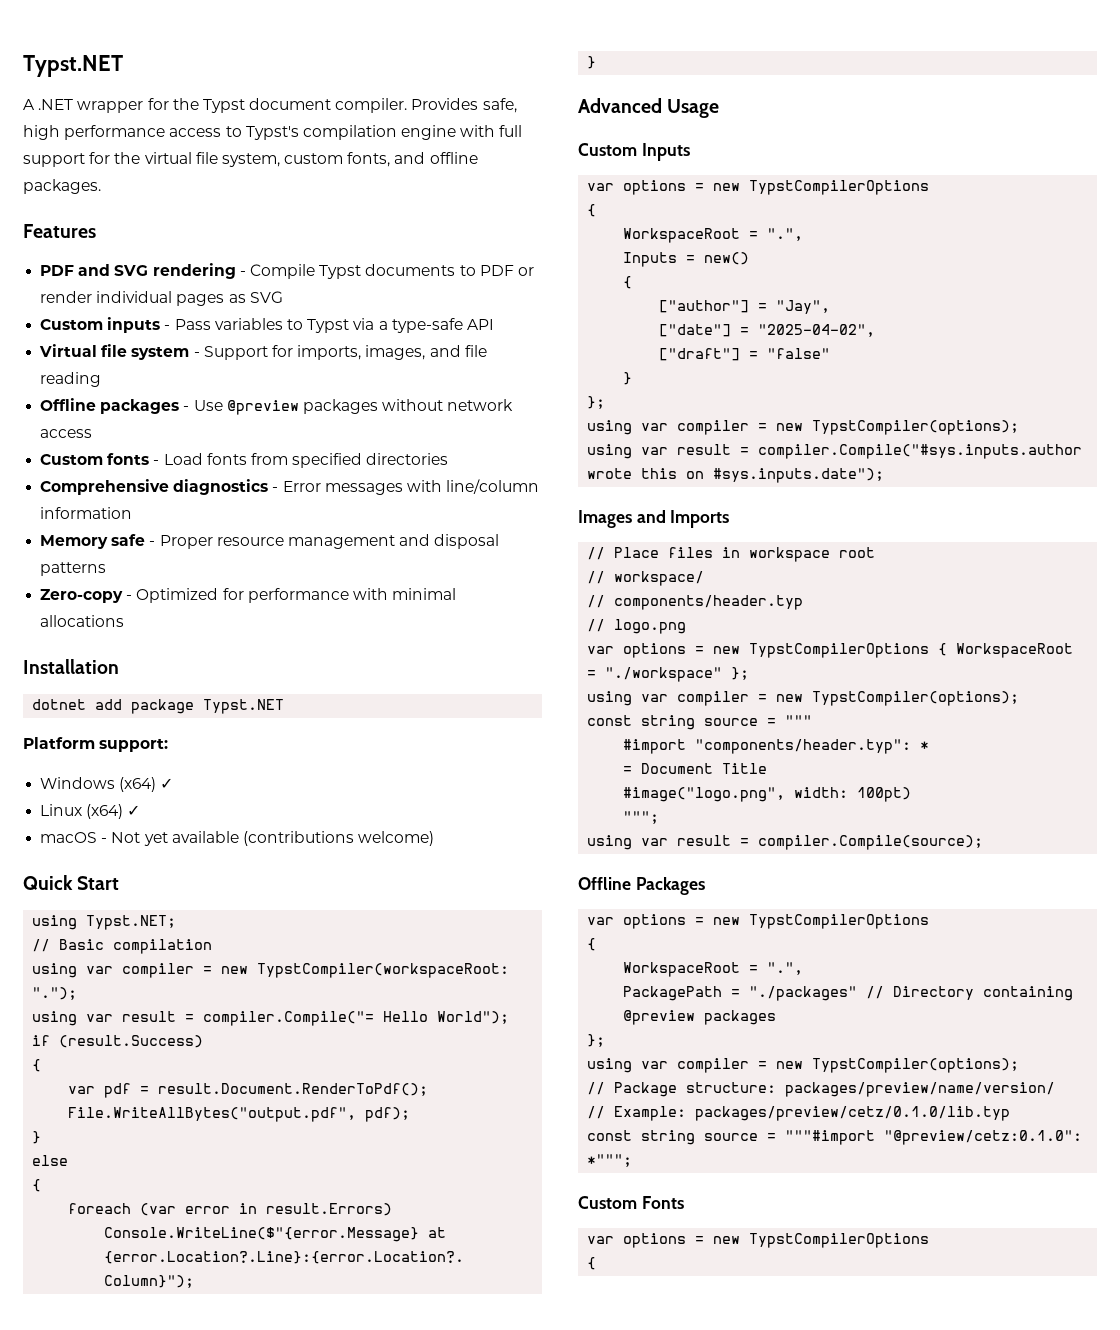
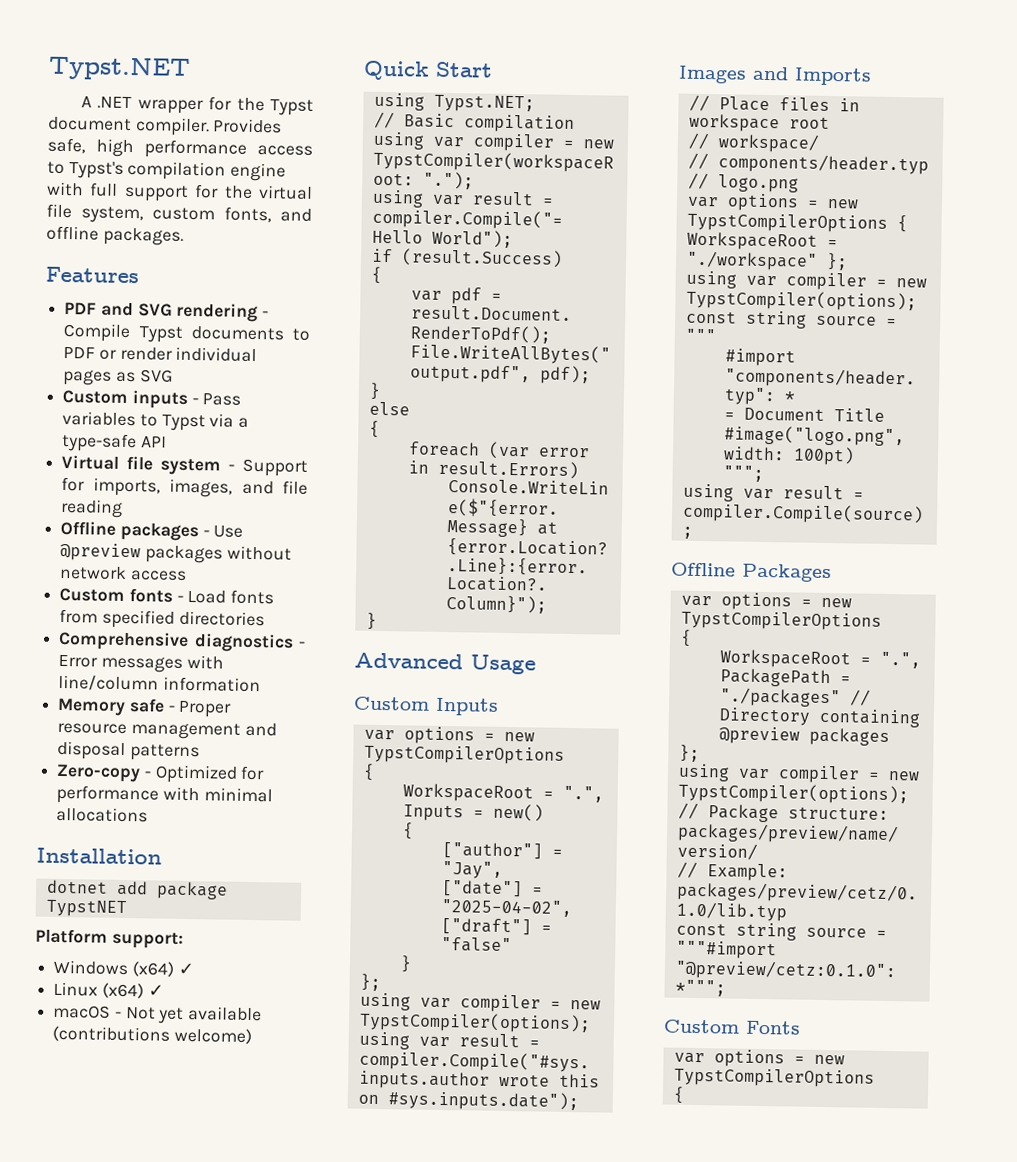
- dotnet add package Typst.NET
+ dotnet add package TypstNET

